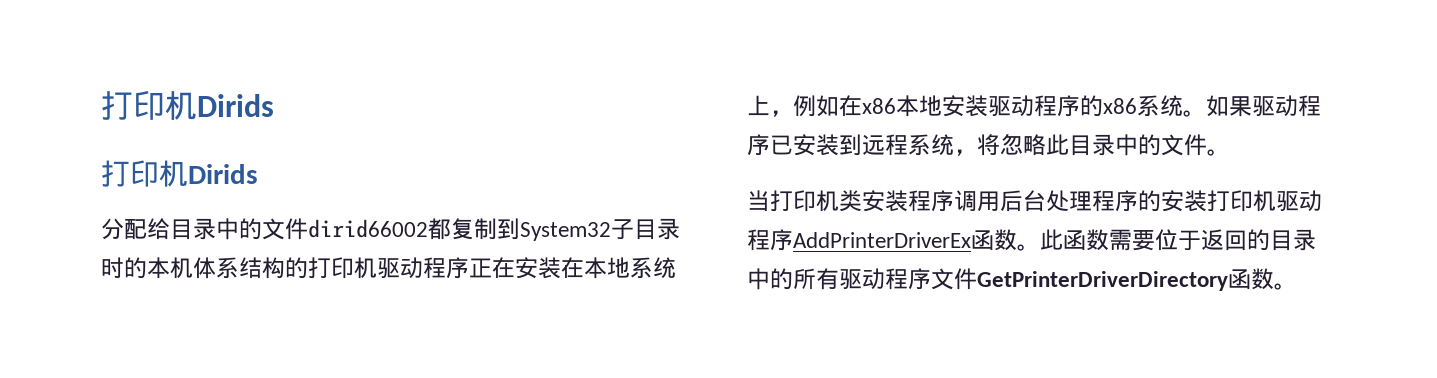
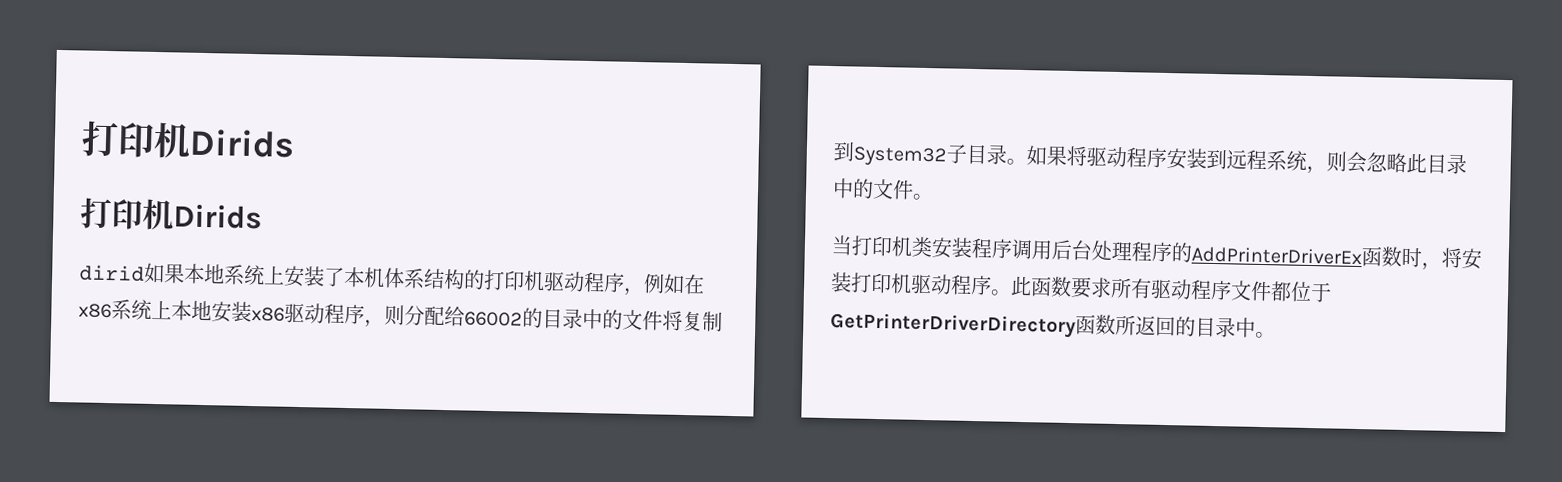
- 分配给目录中的文件dirid66002都复制到System32子目录时的本机体系结构的打印机驱动程序正在安装在本地系统上，例如在x86本地安装驱动程序的x86系统。如果驱动程序已安装到远程系统，将忽略此目录中的文件。
+ dirid如果本地系统上安装了本机体系结构的打印机驱动程序，例如在x86系统上本地安装x86驱动程序，则分配给66002的目录中的文件将复制到System32子目录。如果将驱动程序安装到远程系统，则会忽略此目录中的文件。
- 当打印机类安装程序调用后台处理程序的安装打印机驱动程序AddPrinterDriverEx函数。此函数需要位于返回的目录中的所有驱动程序文件GetPrinterDriverDirectory函数。
+ 当打印机类安装程序调用后台处理程序的AddPrinterDriverEx函数时，将安装打印机驱动程序。此函数要求所有驱动程序文件都位于GetPrinterDriverDirectory函数所返回的目录中。

